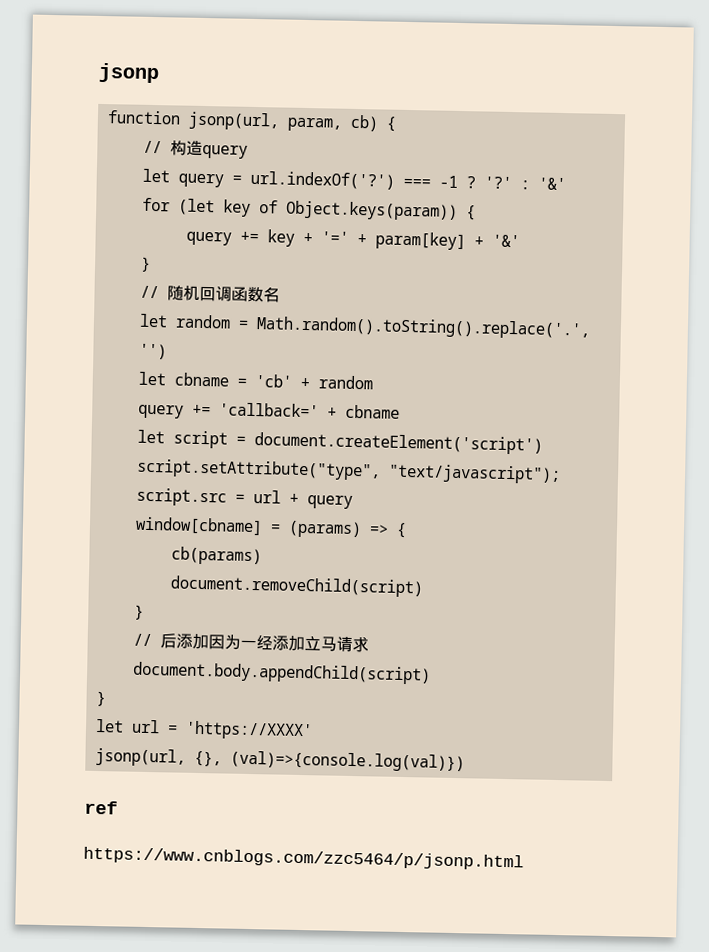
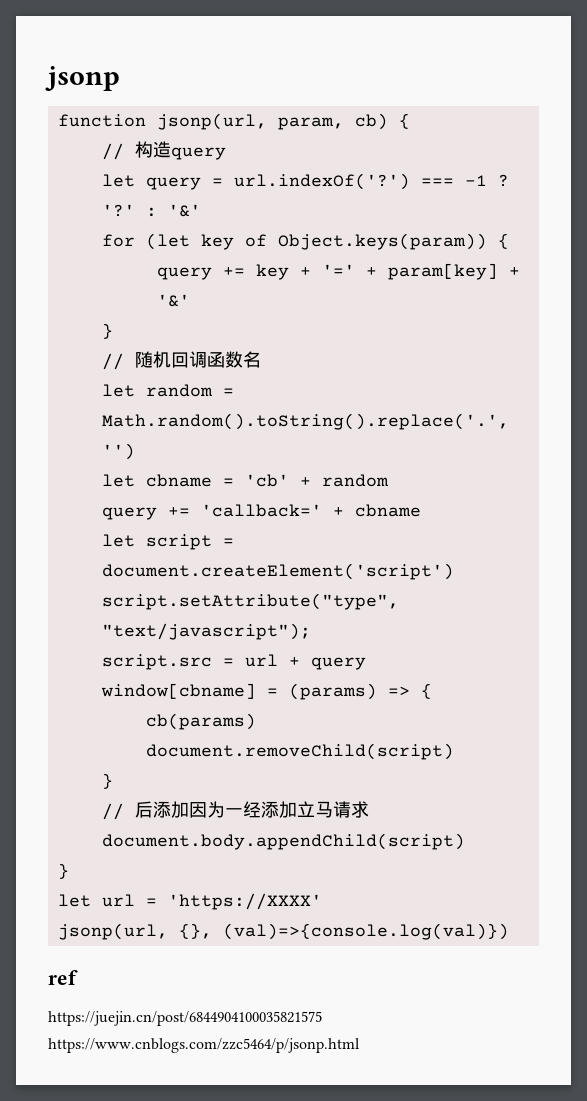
- https://www.cnblogs.com/zzc5464/p/jsonp.html
+ https://juejin.cn/post/6844904100035821575 https://www.cnblogs.com/zzc5464/p/jsonp.html

